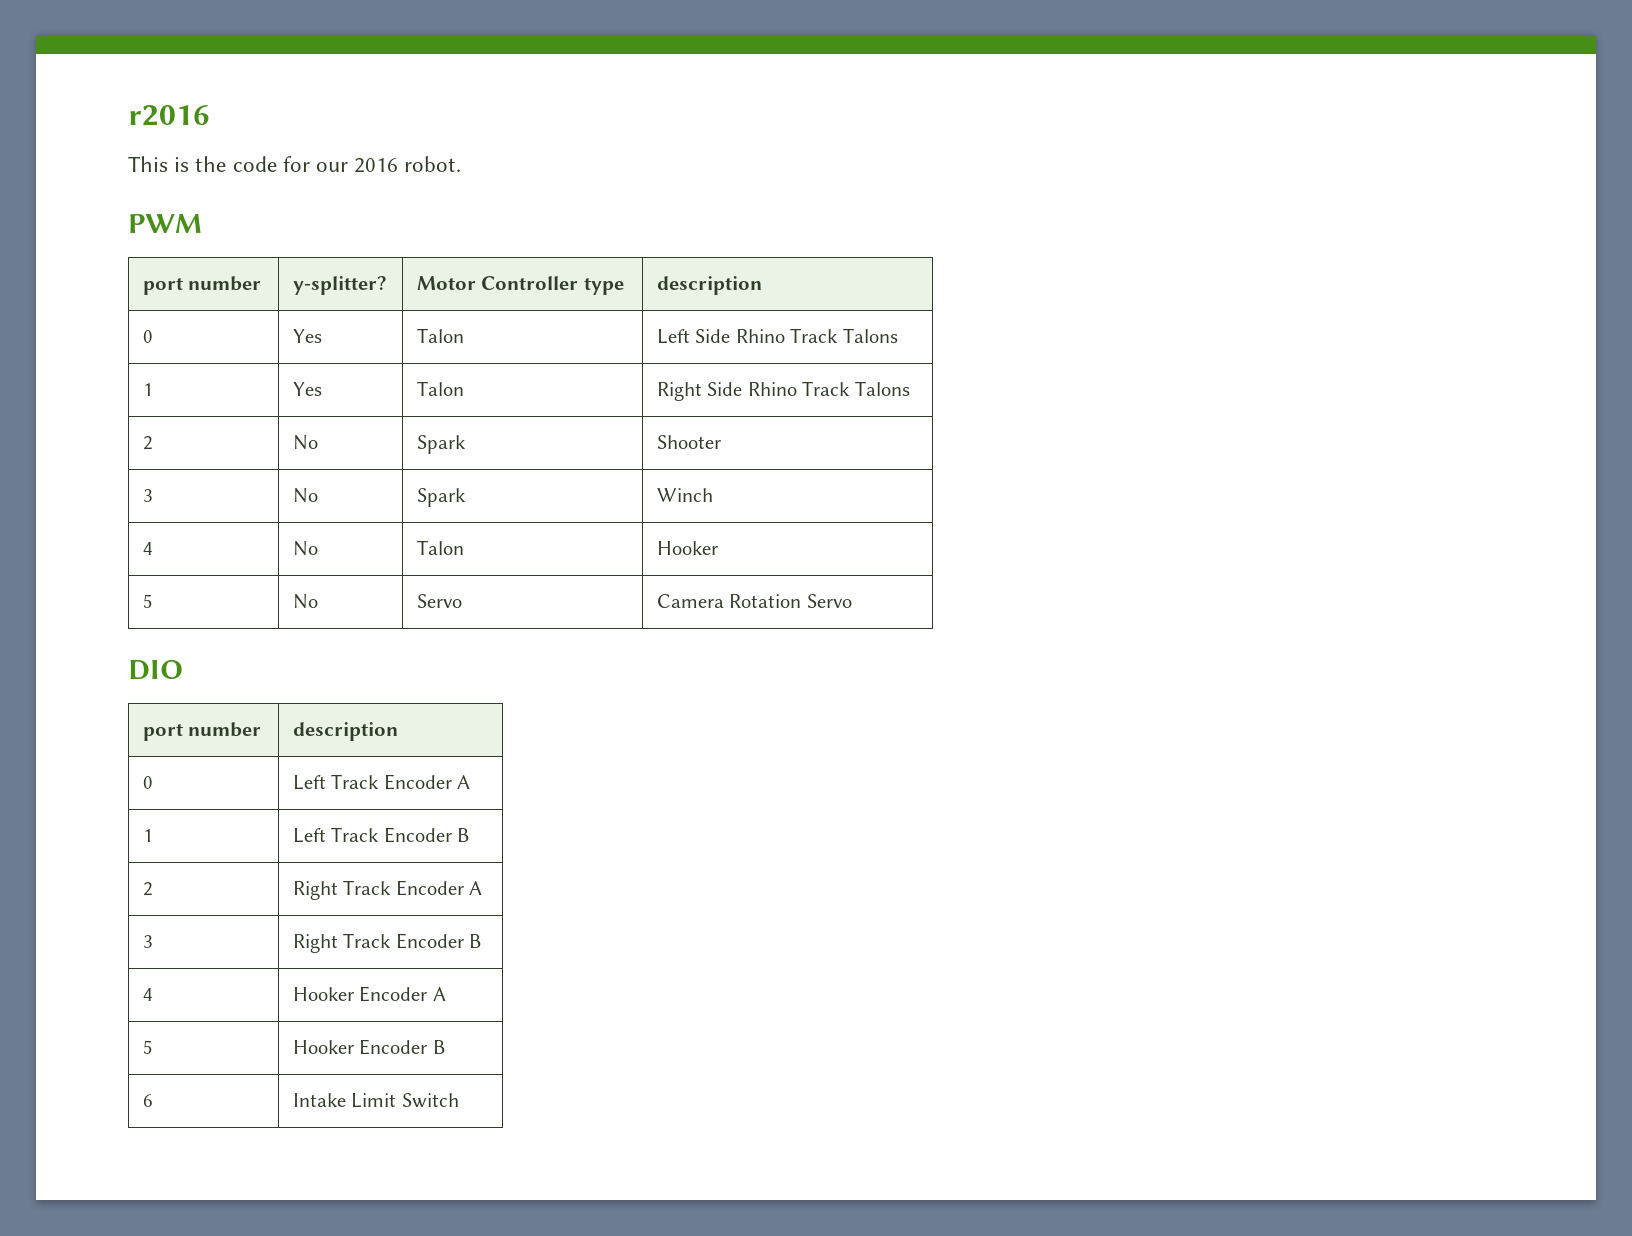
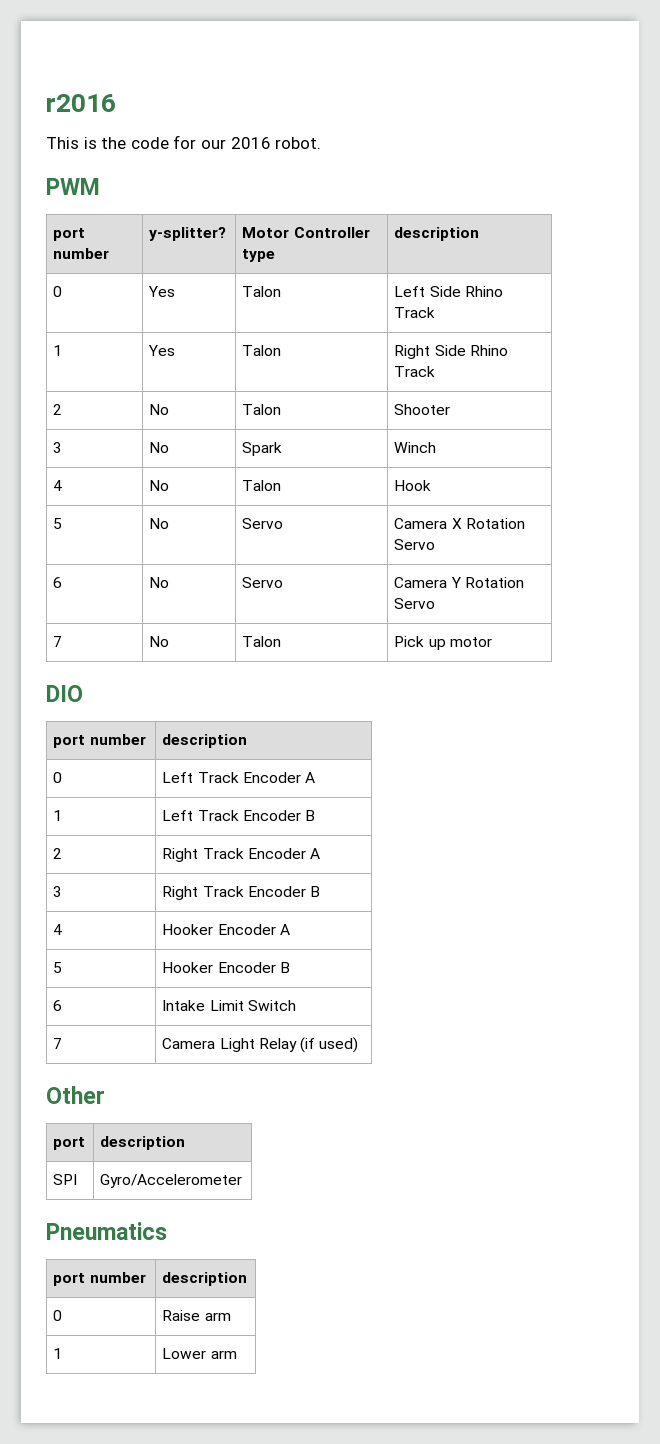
- 0 | Yes | Talon | Left Side Rhino Track Talons
+ 0 | Yes | Talon | Left Side Rhino Track
- 1 | Yes | Talon | Right Side Rhino Track Talons
+ 1 | Yes | Talon | Right Side Rhino Track
- 2 | No | Spark | Shooter
+ 2 | No | Talon | Shooter
- 4 | No | Talon | Hooker
+ 4 | No | Talon | Hook
- 5 | No | Servo | Camera Rotation Servo
+ 5 | No | Servo | Camera X Rotation Servo
+ 6 | No | Servo | Camera Y Rotation Servo
+ 7 | No | Talon | Pick up motor
+ 7 | Camera Light Relay (if used)
+ Other
+ port | description
+ SPI | Gyro/Accelerometer
+ Pneumatics
+ port number | description
+ 0 | Raise arm
+ 1 | Lower arm

